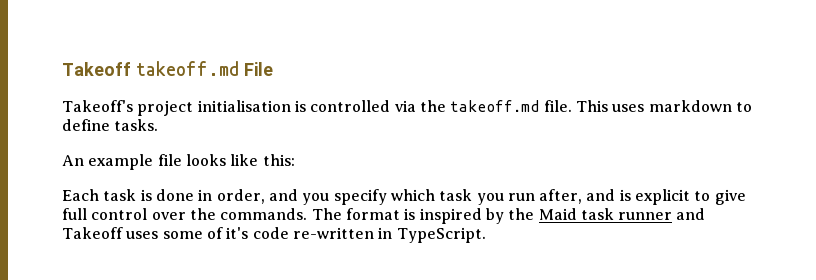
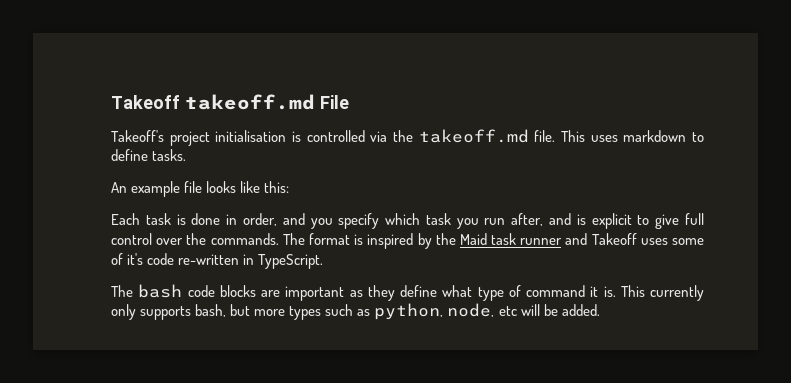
+ The bash code blocks are important as they define what type of command it is. This currently only supports bash, but more types such as python, node, etc will be added.

